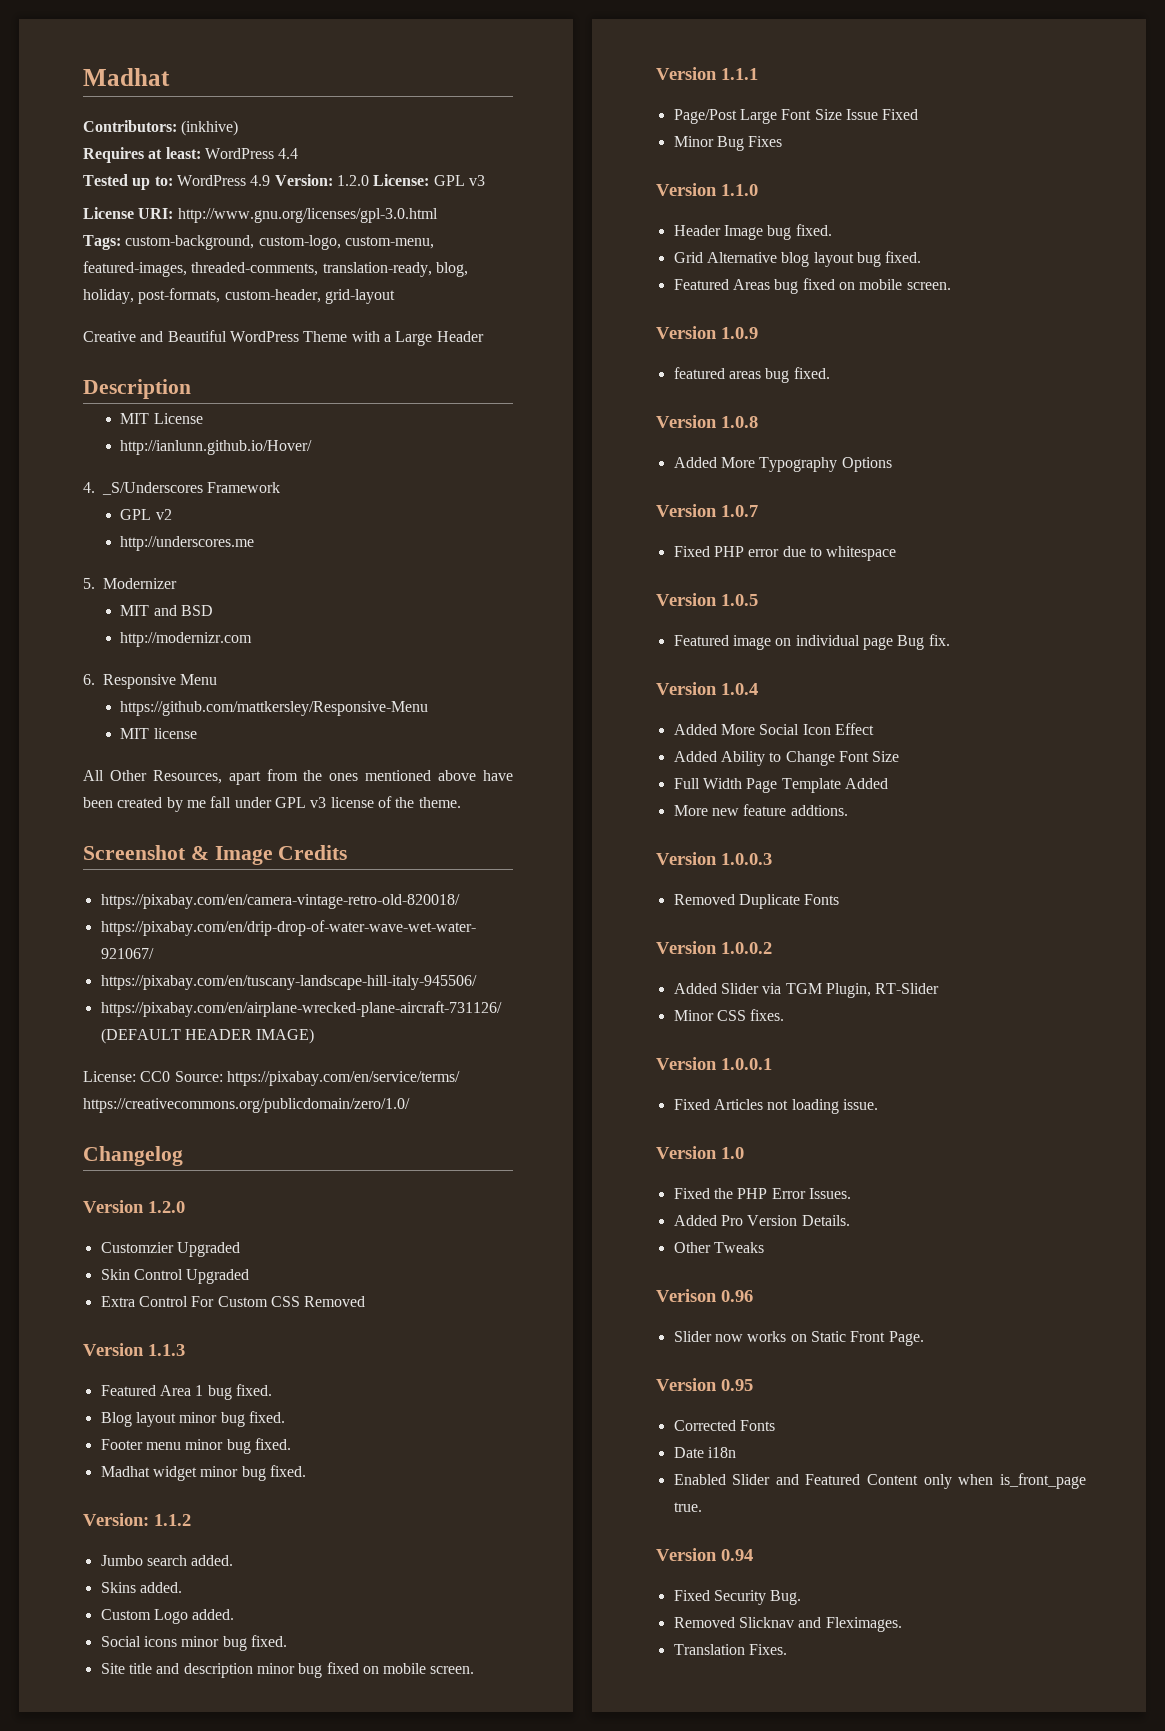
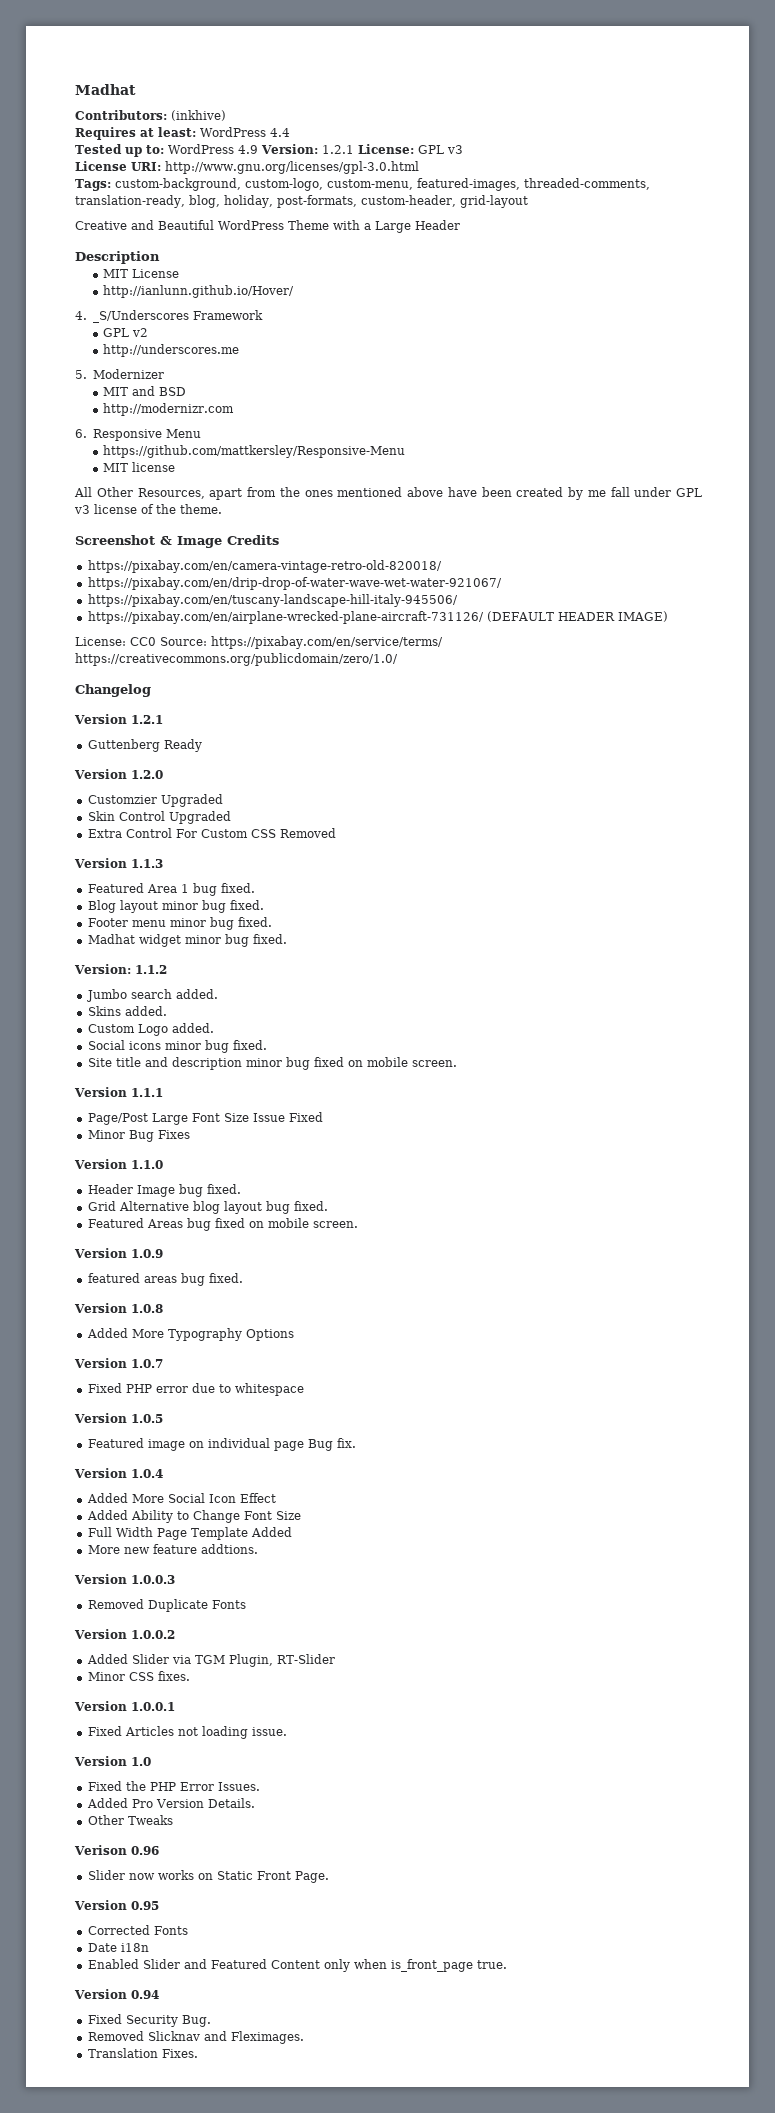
- Tested up to: WordPress 4.9 Version: 1.2.0 License: GPL v3
+ Tested up to: WordPress 4.9 Version: 1.2.1 License: GPL v3
+ Version 1.2.1
+ Guttenberg Ready

